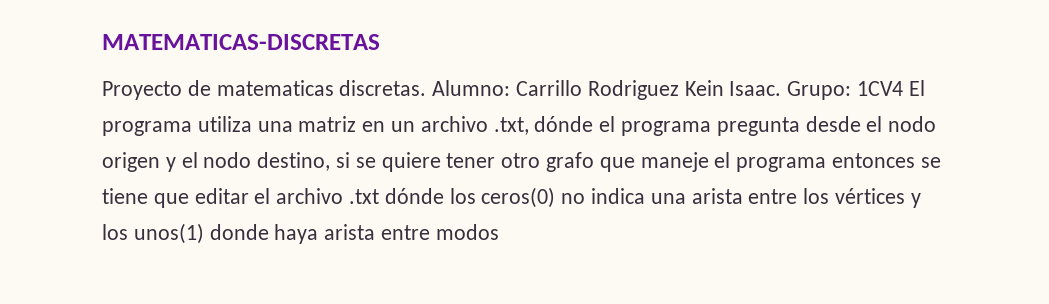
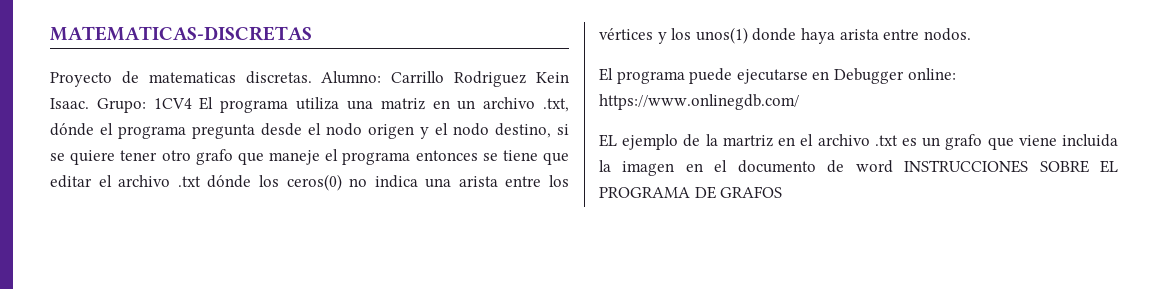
- Grupo: 1CV4 El programa utiliza una matriz en un archivo .txt, dónde el programa pregunta desde el nodo origen y el nodo destino, si se quiere tener otro grafo que maneje el programa entonces se tiene que editar el archivo .txt dónde los ceros(0) no indica una arista entre los vértices y los unos(1) donde haya arista entre modos
+ Grupo: 1CV4 El programa utiliza una matriz en un archivo .txt, dónde el programa pregunta desde el nodo origen y el nodo destino, si se quiere tener otro grafo que maneje el programa entonces se tiene que editar el archivo .txt dónde los ceros(0) no indica una arista entre los vértices y los unos(1) donde haya arista entre nodos.
+ El programa puede ejecutarse en Debugger online: https://www.onlinegdb.com/
+ EL ejemplo de la martriz en el archivo .txt es un grafo que viene incluida la imagen en el documento de word INSTRUCCIONES SOBRE EL PROGRAMA DE GRAFOS

